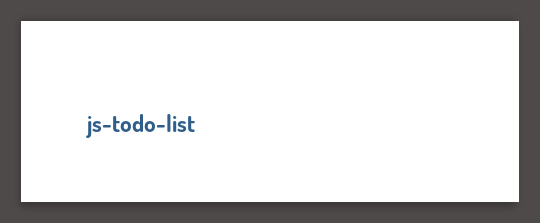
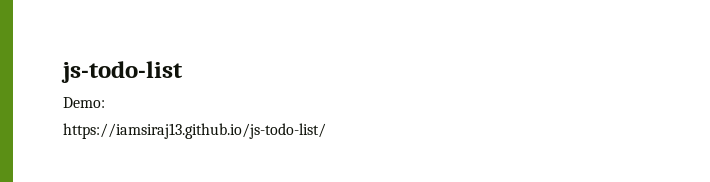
+ Demo:
+ https://iamsiraj13.github.io/js-todo-list/

